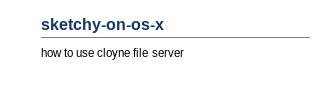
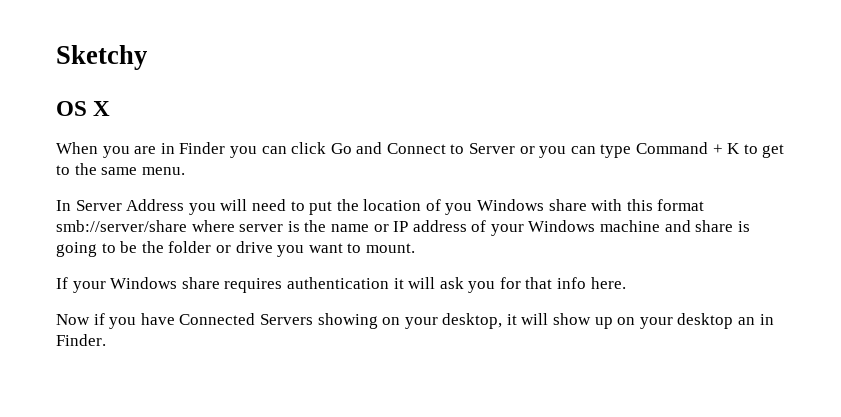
- sketchy-on-os-x
- how to use cloyne file server
+ Sketchy
+ OS X
+ When you are in Finder you can click Go and Connect to Server or you can type Command + K to get to the same menu.
+ In Server Address you will need to put the location of you Windows share with this format smb://server/share where server is the name or IP address of your Windows machine and share is going to be the folder or drive you want to mount.
+ If your Windows share requires authentication it will ask you for that info here.
+ Now if you have Connected Servers showing on your desktop, it will show up on your desktop an in Finder.

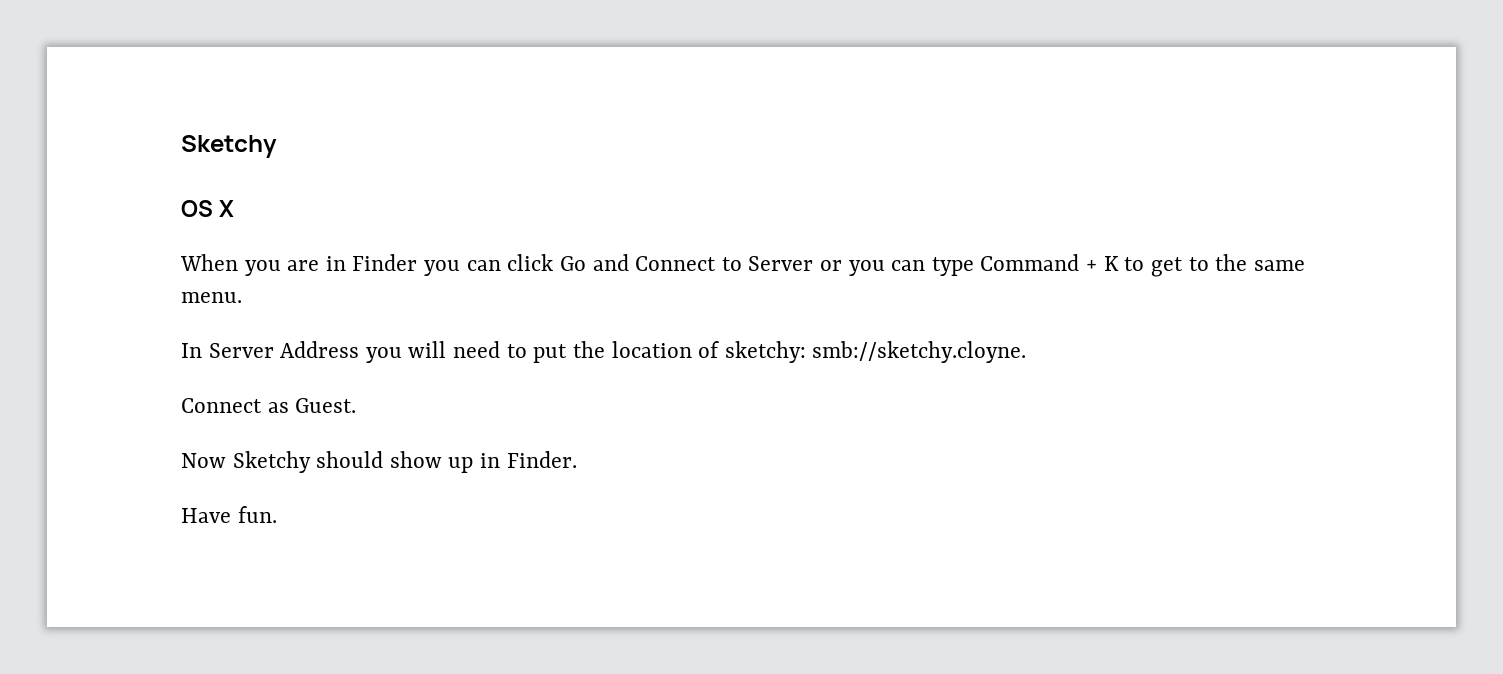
- In Server Address you will need to put the location of you Windows share with this format smb://server/share where server is the name or IP address of your Windows machine and share is going to be the folder or drive you want to mount.
- If your Windows share requires authentication it will ask you for that info here.
- Now if you have Connected Servers showing on your desktop, it will show up on your desktop an in Finder.
+ In Server Address you will need to put the location of sketchy: smb://sketchy.cloyne.
+ Connect as Guest.
+ Now Sketchy should show up in Finder.
+ Have fun.

